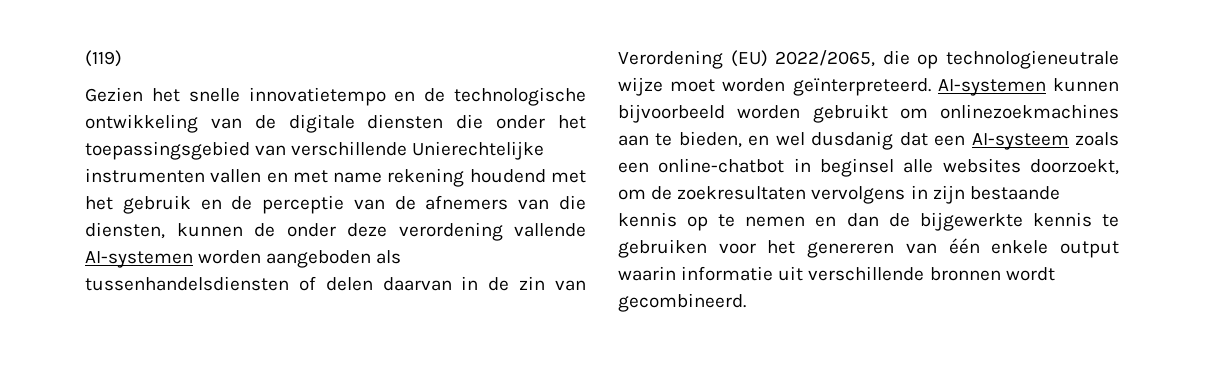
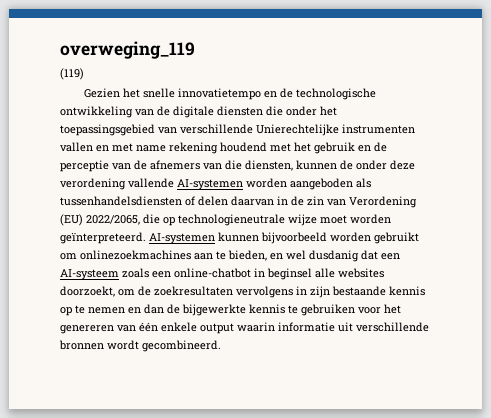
+ overweging_119

